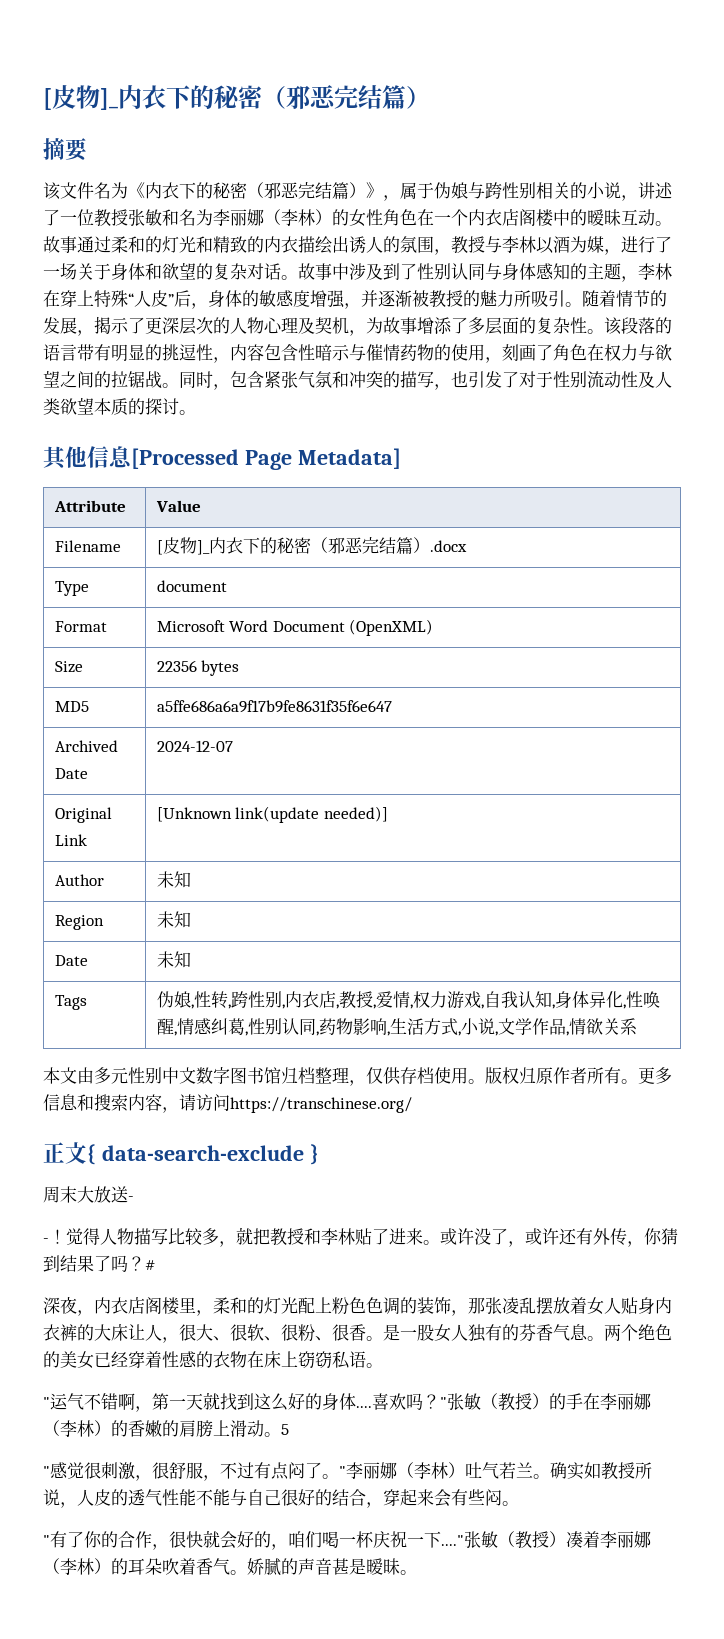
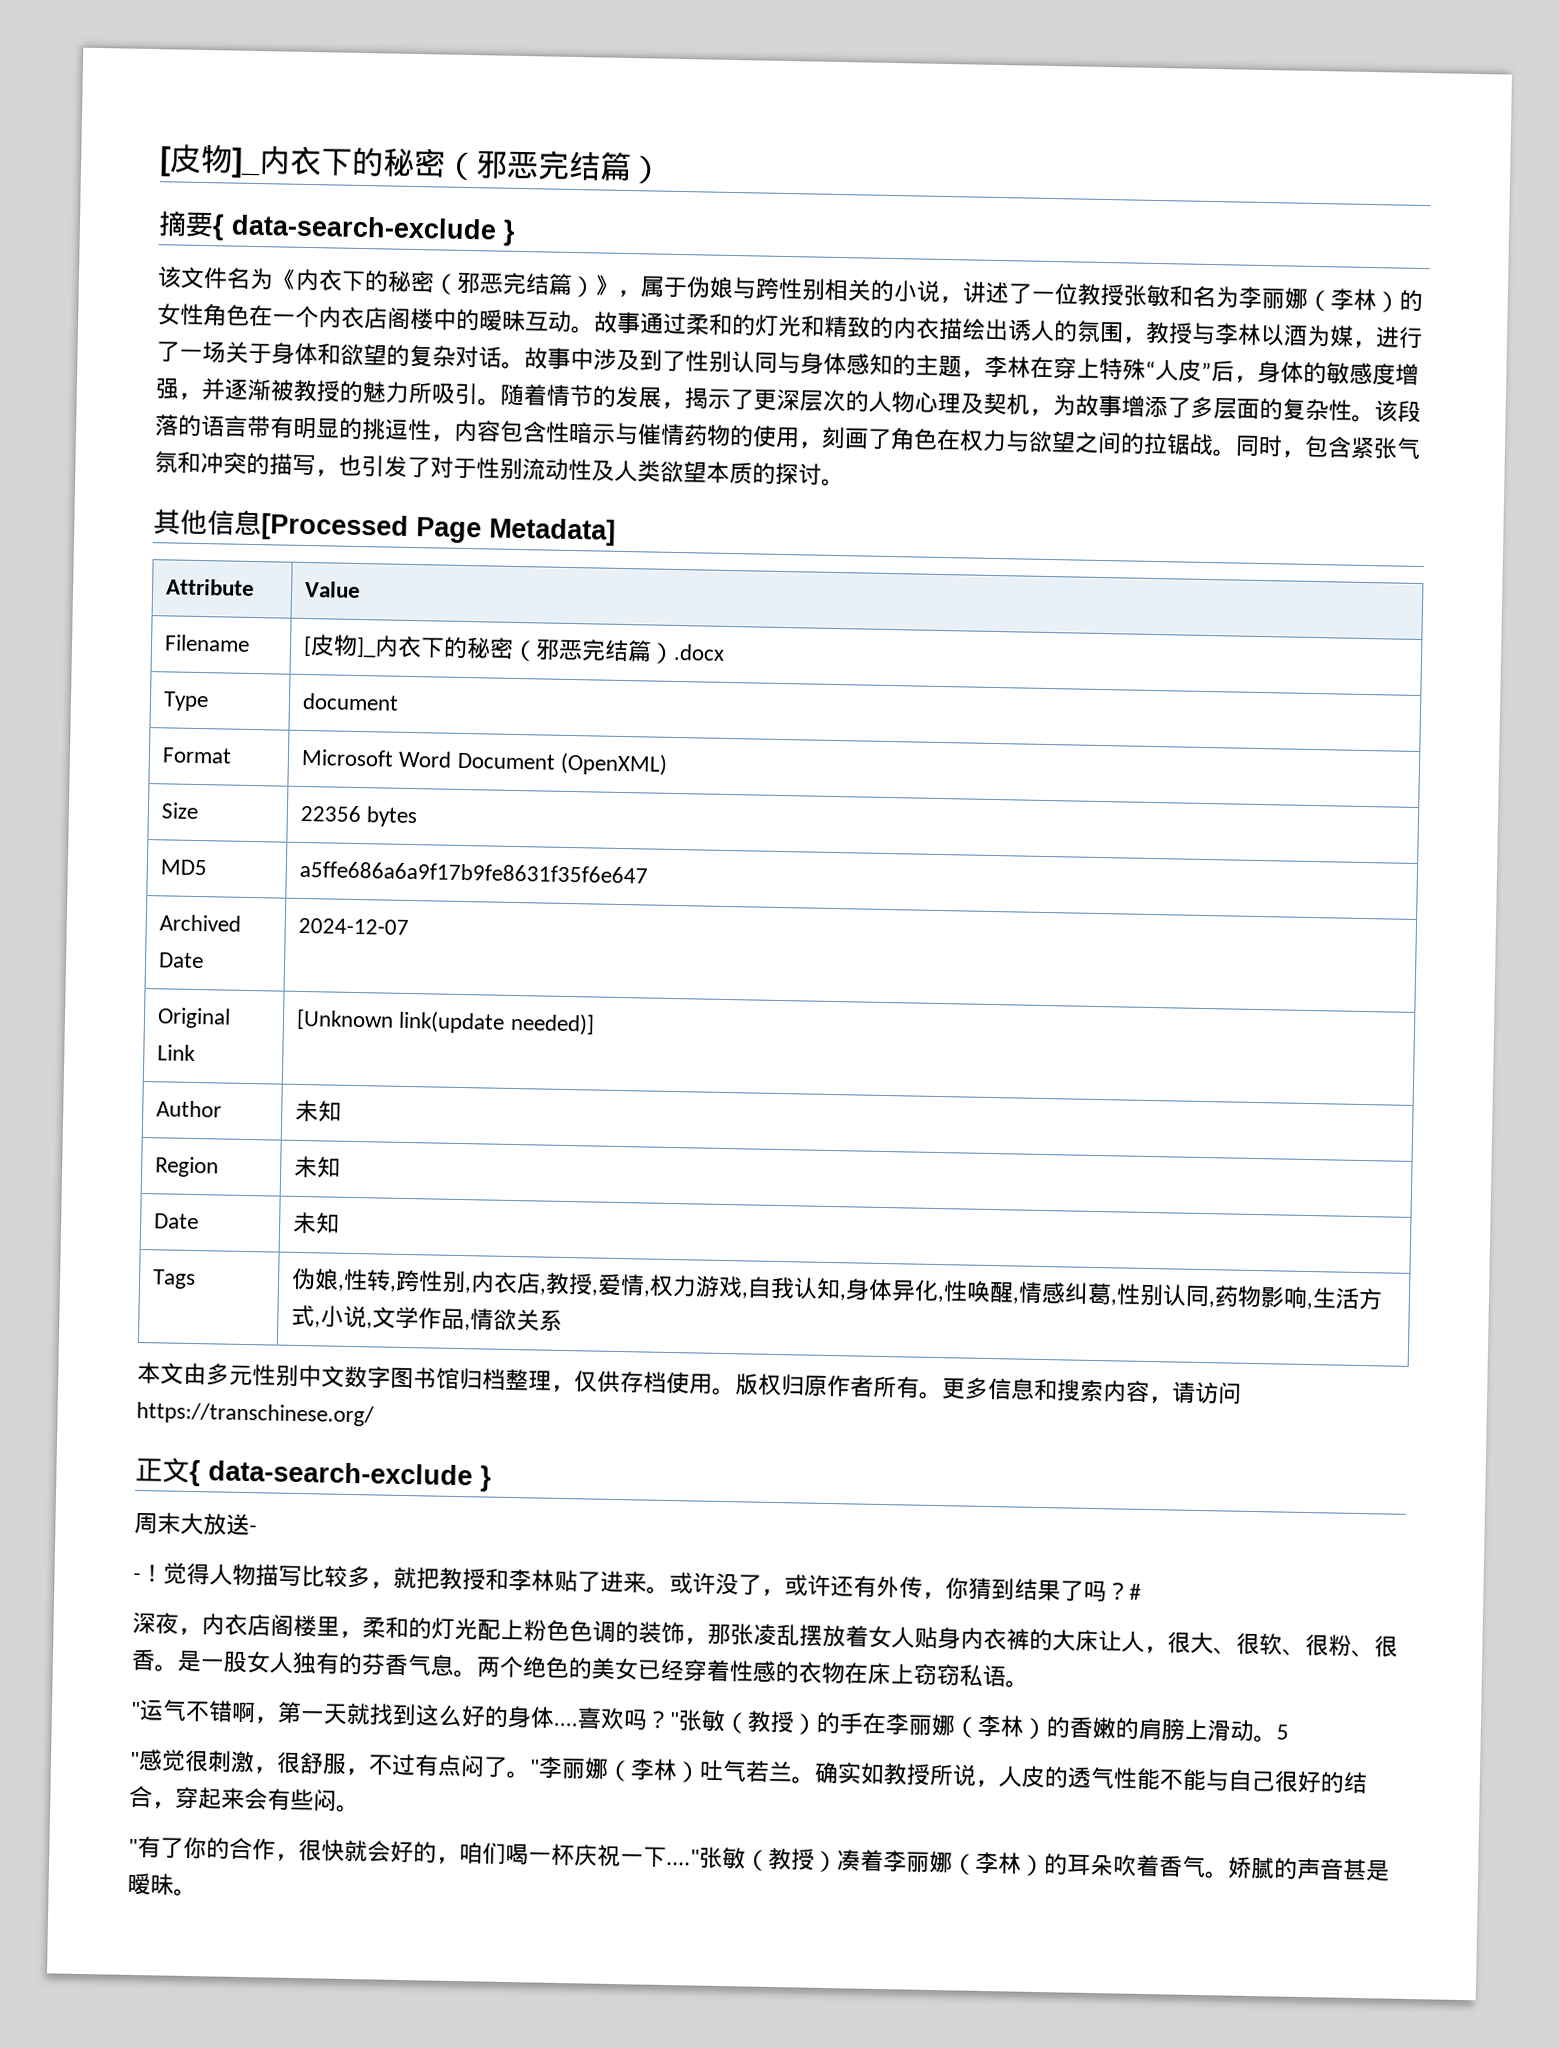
- 摘要
+ 摘要{ data-search-exclude }

